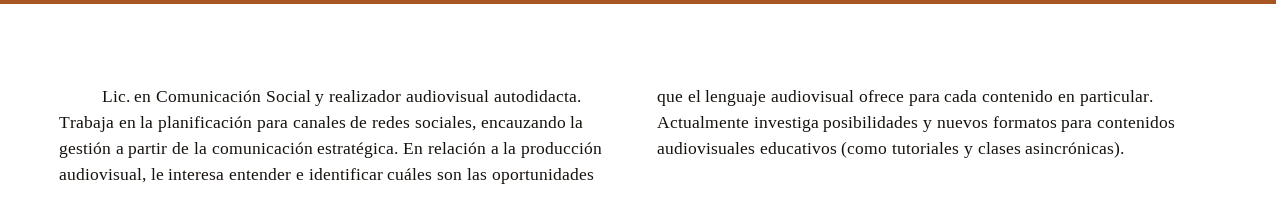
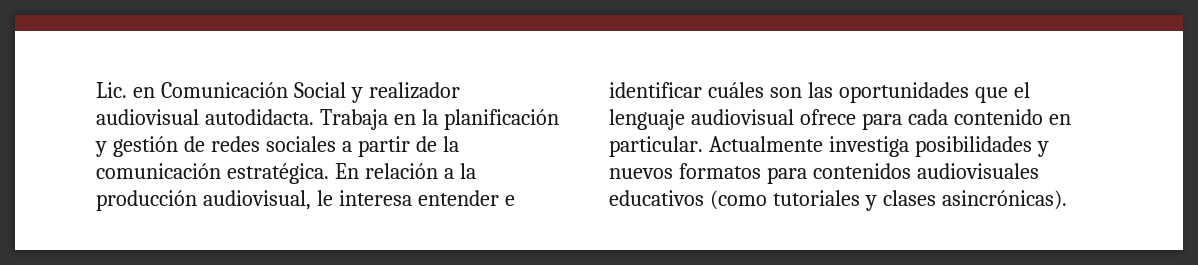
- Trabaja en la planificación para canales de redes sociales, encauzando la gestión a partir de la comunicación estratégica.
+ Trabaja en la planificación y gestión de redes sociales a partir de la comunicación estratégica.

